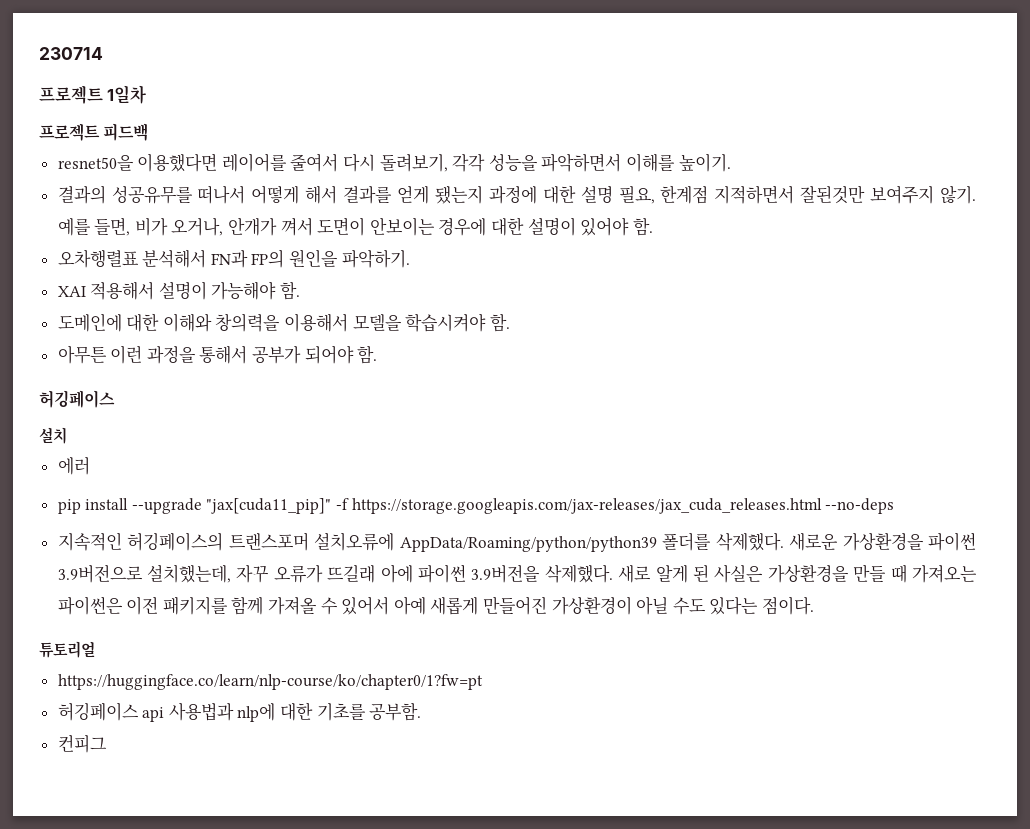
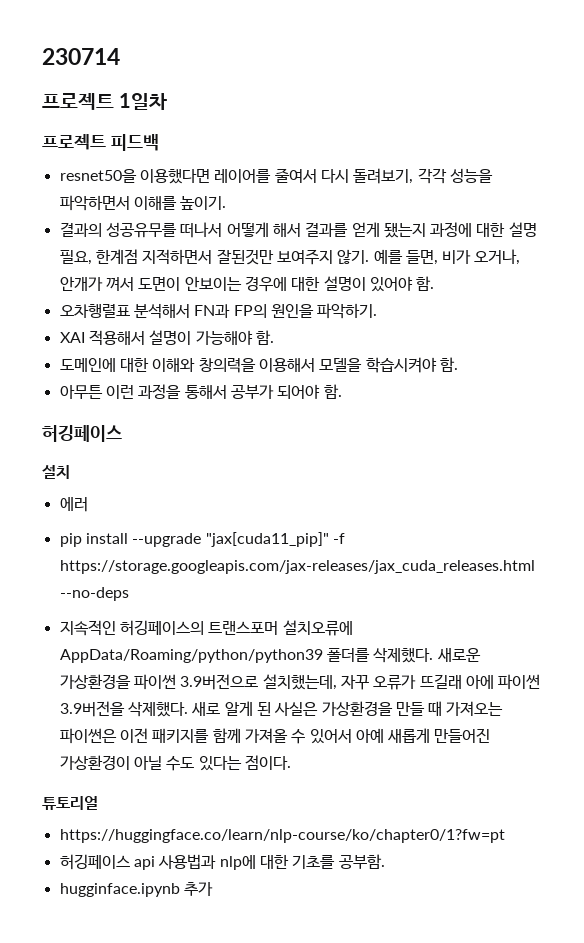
- 컨피그
+ hugginface.ipynb 추가

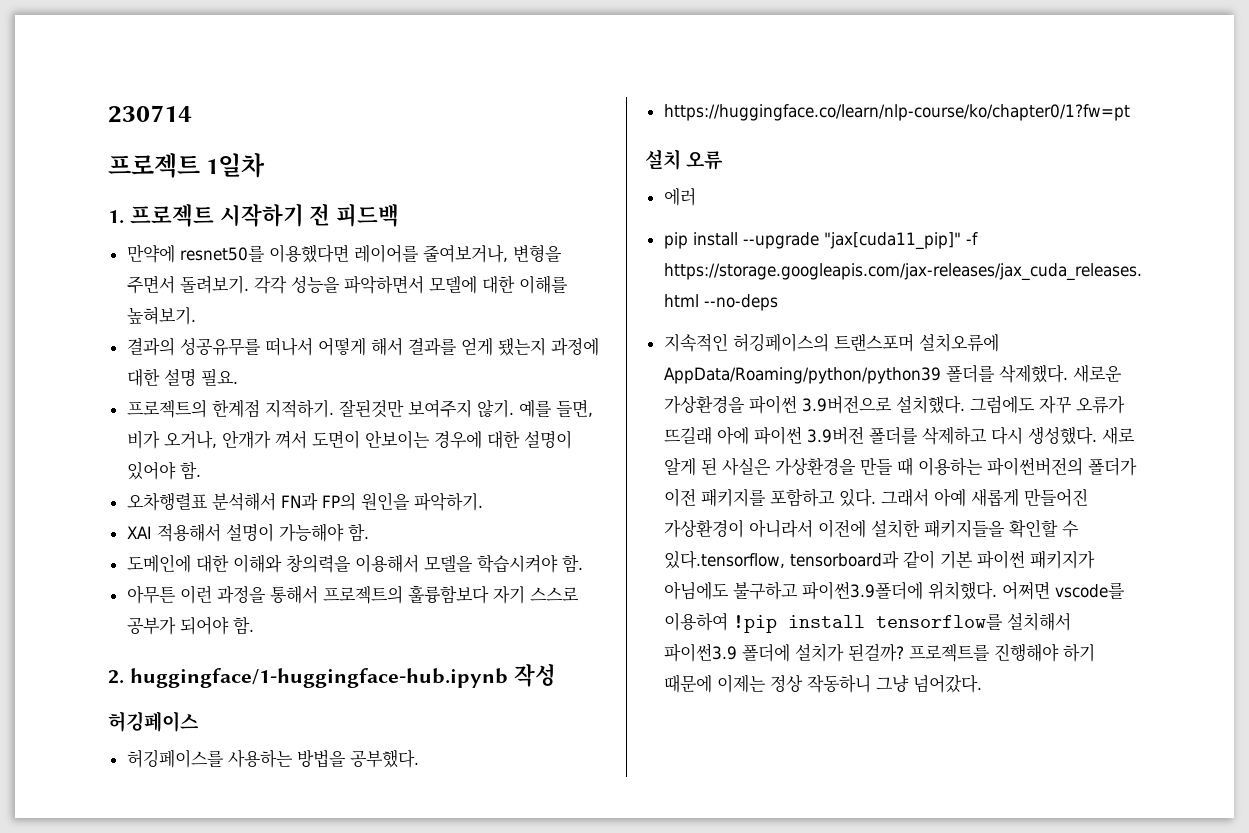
- 프로젝트 피드백
- resnet50을 이용했다면 레이어를 줄여서 다시 돌려보기, 각각 성능을 파악하면서 이해를 높이기.
+ 1. 프로젝트 시작하기 전 피드백
+ 만약에 resnet50를 이용했다면 레이어를 줄여보거나, 변형을 주면서 돌려보기. 각각 성능을 파악하면서 모델에 대한 이해를 높혀보기.
- 결과의 성공유무를 떠나서 어떻게 해서 결과를 얻게 됐는지 과정에 대한 설명 필요, 한계점 지적하면서 잘된것만 보여주지 않기.
+ 결과의 성공유무를 떠나서 어떻게 해서 결과를 얻게 됐는지 과정에 대한 설명 필요.
+ 프로젝트의 한계점 지적하기. 잘된것만 보여주지 않기.
- 아무튼 이런 과정을 통해서 공부가 되어야 함.
+ 아무튼 이런 과정을 통해서 프로젝트의 훌륭함보다 자기 스스로 공부가 되어야 함.
+ 2. huggingface/1-huggingface-hub.ipynb 작성
  허깅페이스
+ 허깅페이스를 사용하는 방법을 공부했다.
+ https://huggingface.co/learn/nlp-course/ko/chapter0/1?fw=pt
- 설치
+ 설치 오류
- 새로운 가상환경을 파이썬 3.9버전으로 설치했는데, 자꾸 오류가 뜨길래 아에 파이썬 3.9버전을 삭제했다.
+ 새로운 가상환경을 파이썬 3.9버전으로 설치했다. 그럼에도 자꾸 오류가 뜨길래 아에 파이썬 3.9버전 폴더를 삭제하고 다시 생성했다.
- 새로 알게 된 사실은 가상환경을 만들 때 가져오는 파이썬은 이전 패키지를 함께 가져올 수 있어서 아예 새롭게 만들어진 가상환경이 아닐 수도 있다는 점이다.
- 튜토리얼
- https://huggingface.co/learn/nlp-course/ko/chapter0/1?fw=pt
- 허깅페이스 api 사용법과 nlp에 대한 기초를 공부함.
- hugginface.ipynb 추가
+ 새로 알게 된 사실은 가상환경을 만들 때 이용하는 파이썬버전의 폴더가 이전 패키지를 포함하고 있다. 그래서 아예 새롭게 만들어진 가상환경이 아니라서 이전에 설치한 패키지들을 확인할 수 있다.tensorflow, tensorboard과 같이 기본 파이썬 패키지가 아님에도 불구하고 파이썬3.9폴더에 위치했다. 어쩌면 vscode를 이용하여 !pip install tensorflow를 설치해서 파이썬3.9 폴더에 설치가 된걸까? 프로젝트를 진행해야 하기 때문에 이제는 정상 작동하니 그냥 넘어갔다.

